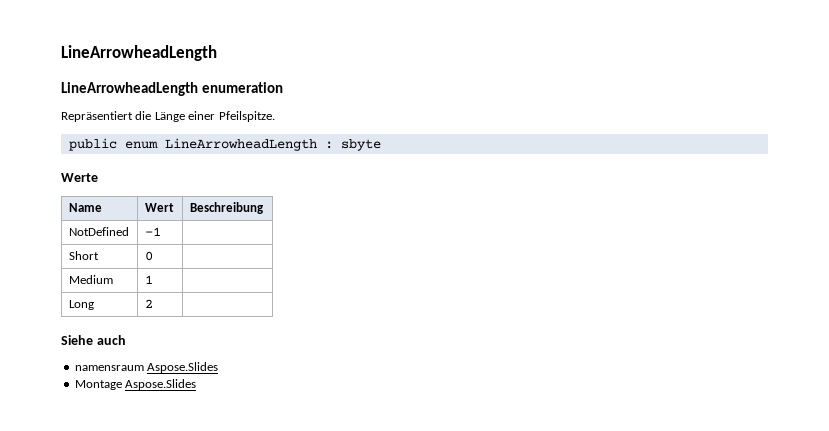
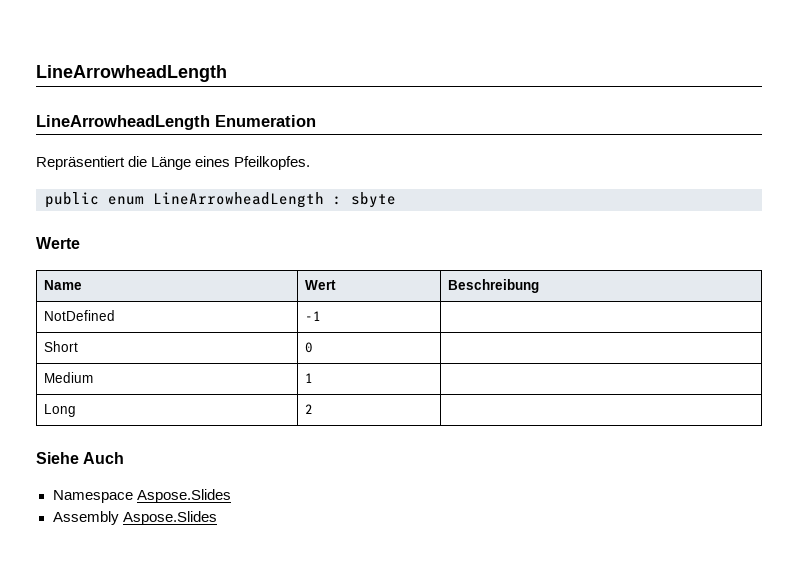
- LineArrowheadLength enumeration
+ LineArrowheadLength Enumeration
- Repräsentiert die Länge einer Pfeilspitze.
+ Repräsentiert die Länge eines Pfeilkopfes.
- Siehe auch
- namensraum Aspose.Slides
+ Siehe Auch
+ Namespace Aspose.Slides
- Montage Aspose.Slides
+ Assembly Aspose.Slides

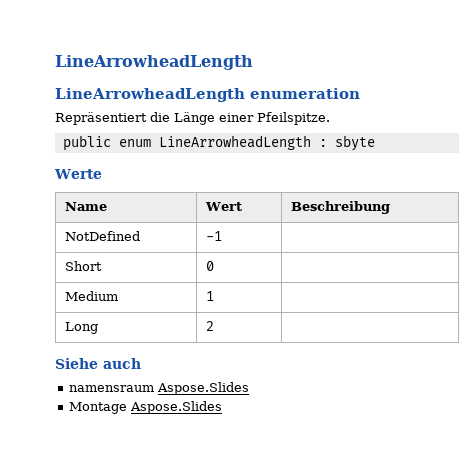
- LineArrowheadLength Enumeration
+ LineArrowheadLength enumeration
- Repräsentiert die Länge eines Pfeilkopfes.
+ Repräsentiert die Länge einer Pfeilspitze.
- Siehe Auch
- Namespace Aspose.Slides
+ Siehe auch
+ namensraum Aspose.Slides
- Assembly Aspose.Slides
+ Montage Aspose.Slides

